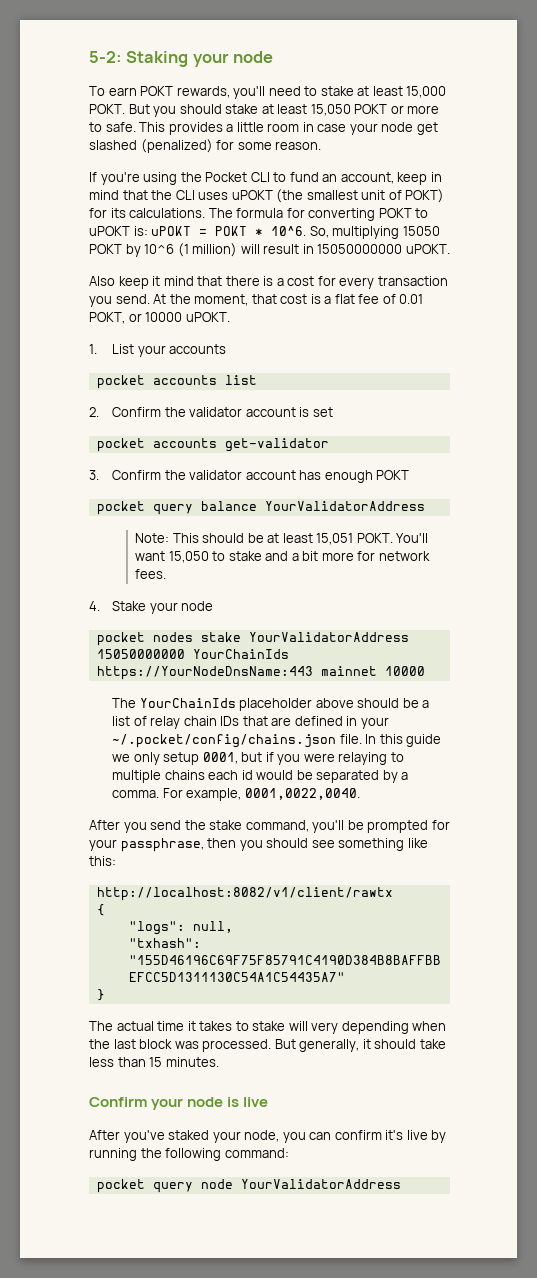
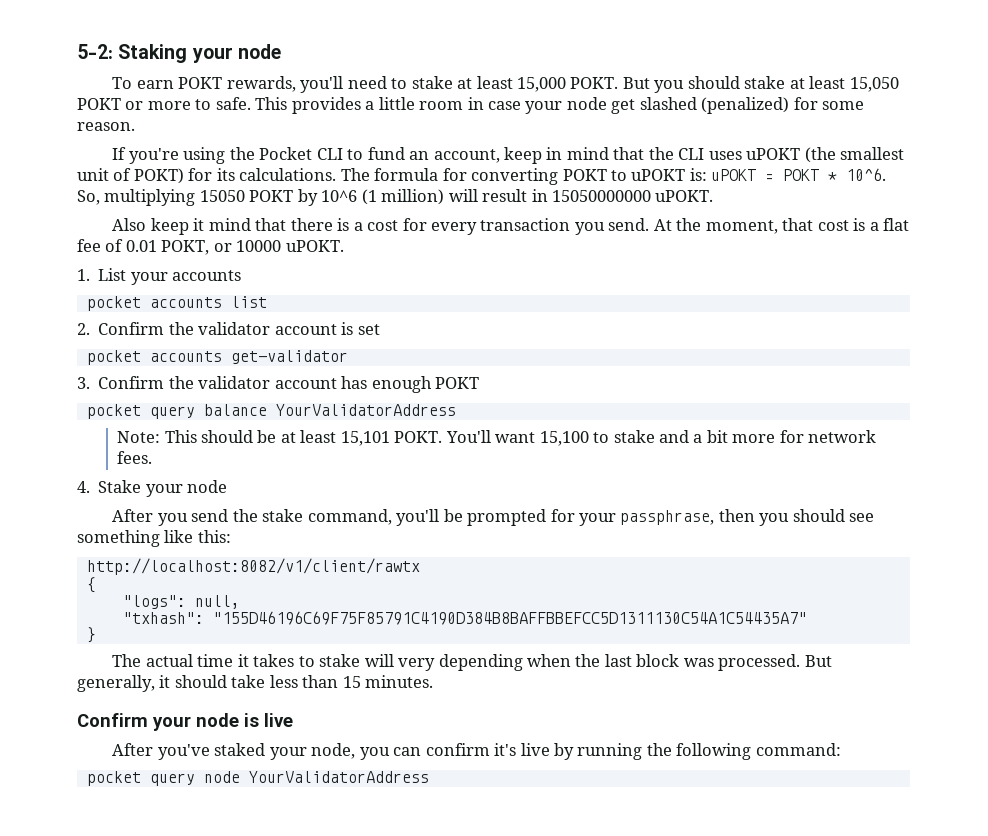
- Note: This should be at least 15,051 POKT.
+ Note: This should be at least 15,101 POKT.
- You'll want 15,050 to stake and a bit more for network fees.
+ You'll want 15,100 to stake and a bit more for network fees.
- pocket nodes stake YourValidatorAddress 15050000000 YourChainIds https://YourNodeDnsName:443 mainnet 10000
- The YourChainIds placeholder above should be a list of relay chain IDs that are defined in your ~/.pocket/config/chains.json file. In this guide we only setup 0001, but if you were relaying to multiple chains each id would be separated by a comma. For example, 0001,0022,0040.

